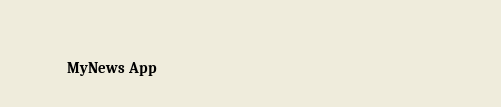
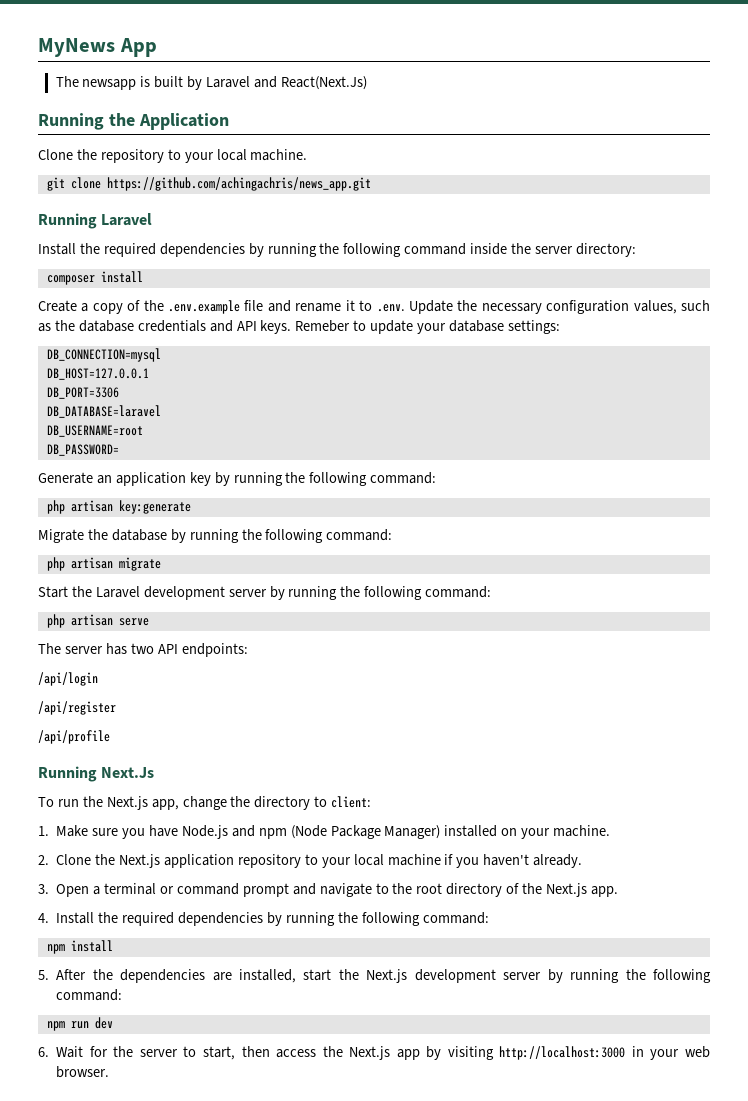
+ The newsapp is built by Laravel and React(Next.Js)
+ Running the Application
+ Clone the repository to your local machine.
+ git clone https://github.com/achingachris/news_app.git
+ Running Laravel
+ Install the required dependencies by running the following command inside the server directory:
+ composer install
+ Create a copy of the .env.example file and rename it to .env. Update the necessary configuration values, such as the database credentials and API keys. Remeber to update your database settings:
+ DB_CONNECTION=mysql
+ DB_HOST=127.0.0.1
+ DB_PORT=3306
+ DB_DATABASE=laravel
+ DB_USERNAME=root
+ DB_PASSWORD=
+ Generate an application key by running the following command:
+ php artisan key:generate
+ Migrate the database by running the following command:
+ php artisan migrate
+ Start the Laravel development server by running the following command:
+ php artisan serve
+ The server has two API endpoints:
+ /api/login
+ /api/register
+ /api/profile
+ Running Next.Js
+ To run the Next.js app, change the directory to client:
+ 1. Make sure you have Node.js and npm (Node Package Manager) installed on your machine.
+ 2. Clone the Next.js application repository to your local machine if you haven't already.
+ 3. Open a terminal or command prompt and navigate to the root directory of the Next.js app.
+ 4. Install the required dependencies by running the following command:
+ npm install
+ 5. After the dependencies are installed, start the Next.js development server by running the following command:
+ npm run dev
+ 6. Wait for the server to start, then access the Next.js app by visiting http://localhost:3000 in your web browser.

